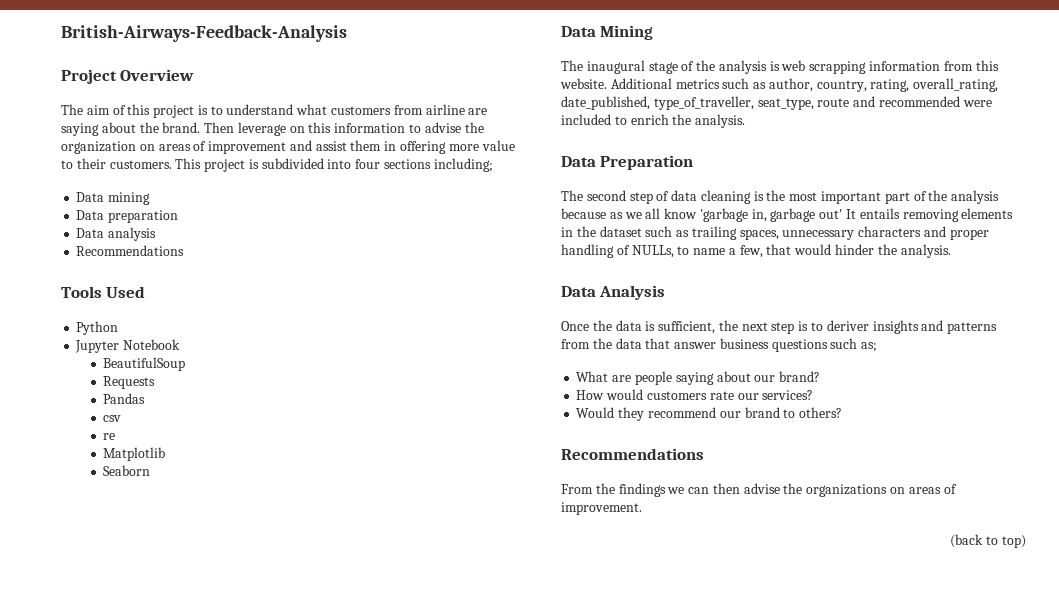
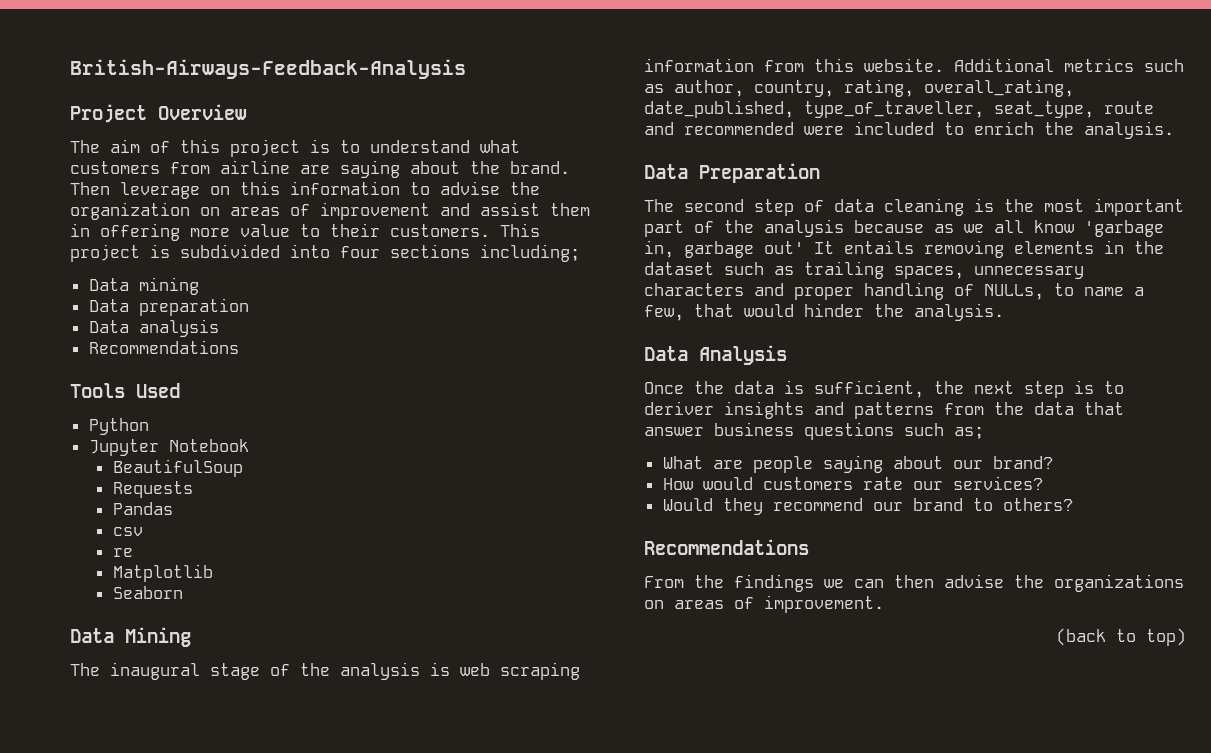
- The inaugural stage of the analysis is web scrapping information from this website.
+ The inaugural stage of the analysis is web scraping information from this website.

